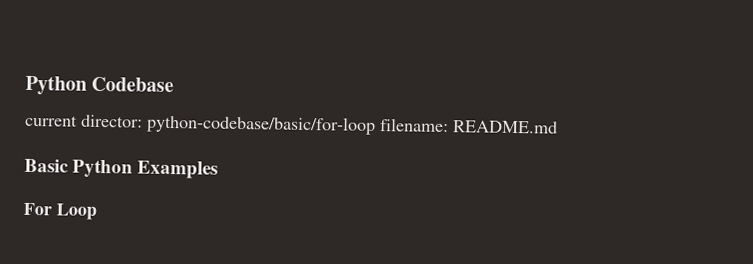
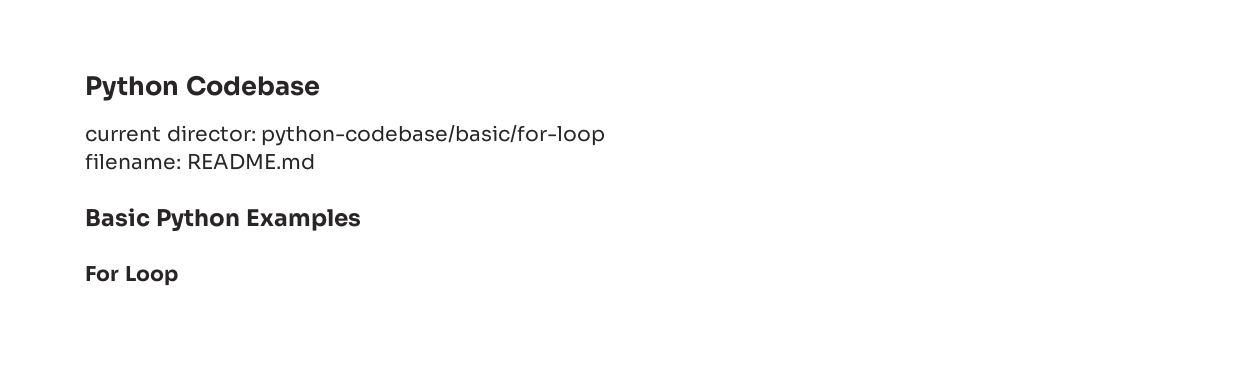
- current director: python-codebase/basic/for-loop filename: README.md
+ current director: python-codebase/basic/for-loop
+ filename: README.md

